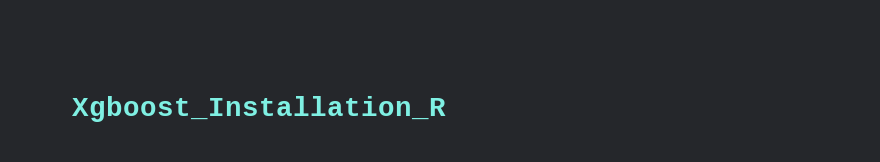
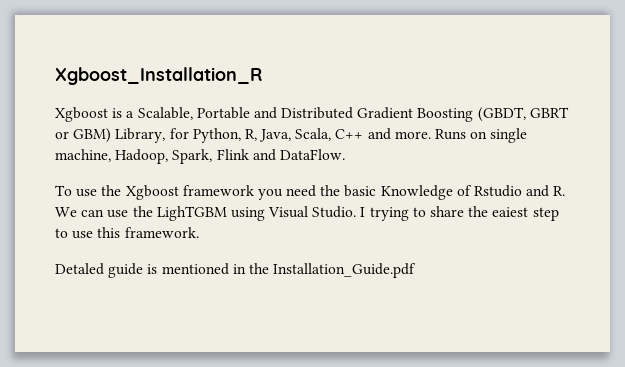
+ Xgboost is a Scalable, Portable and Distributed Gradient Boosting (GBDT, GBRT or GBM) Library, for Python, R, Java, Scala, C++ and more. Runs on single machine, Hadoop, Spark, Flink and DataFlow.
+ To use the Xgboost framework you need the basic Knowledge of Rstudio and R. We can use the LighTGBM using Visual Studio. I trying to share the eaiest step to use this framework.
+ Detaled guide is mentioned in the Installation_Guide.pdf

